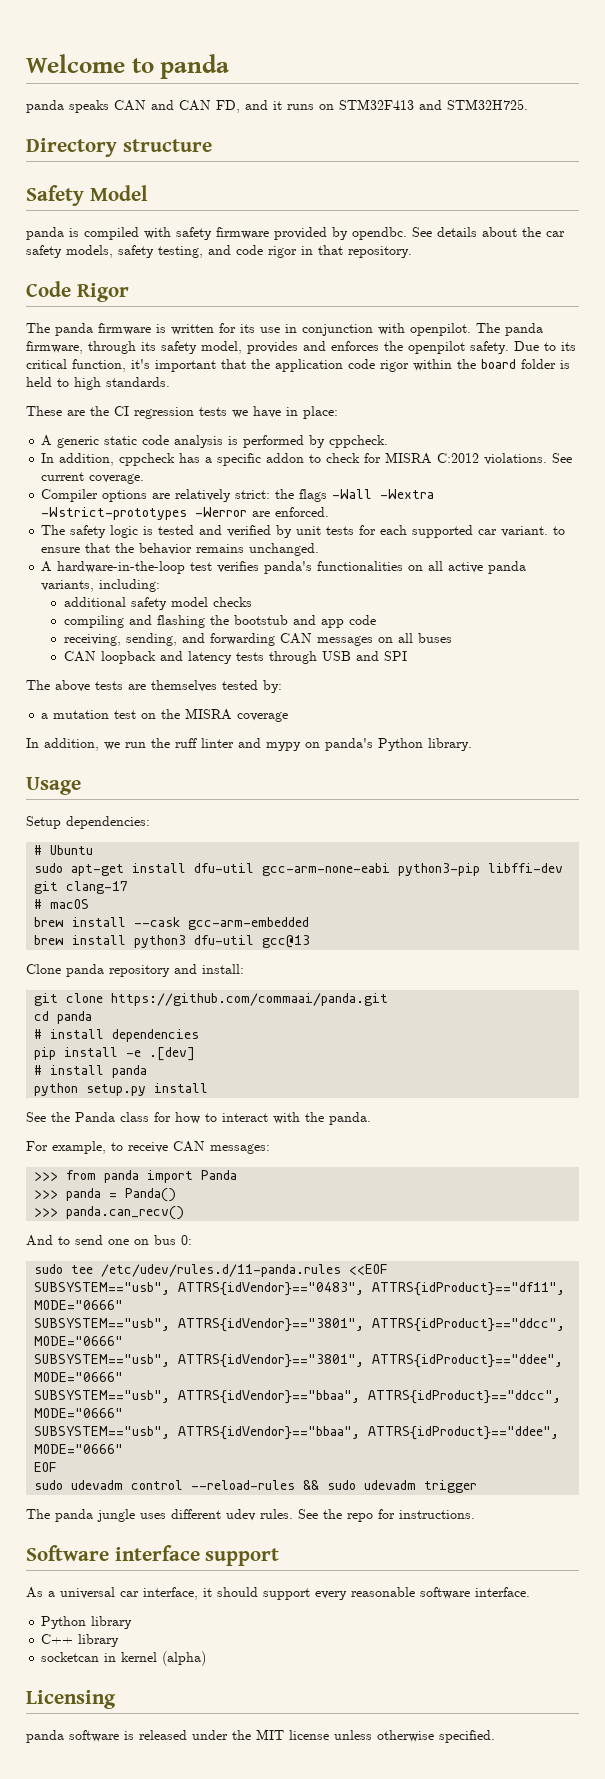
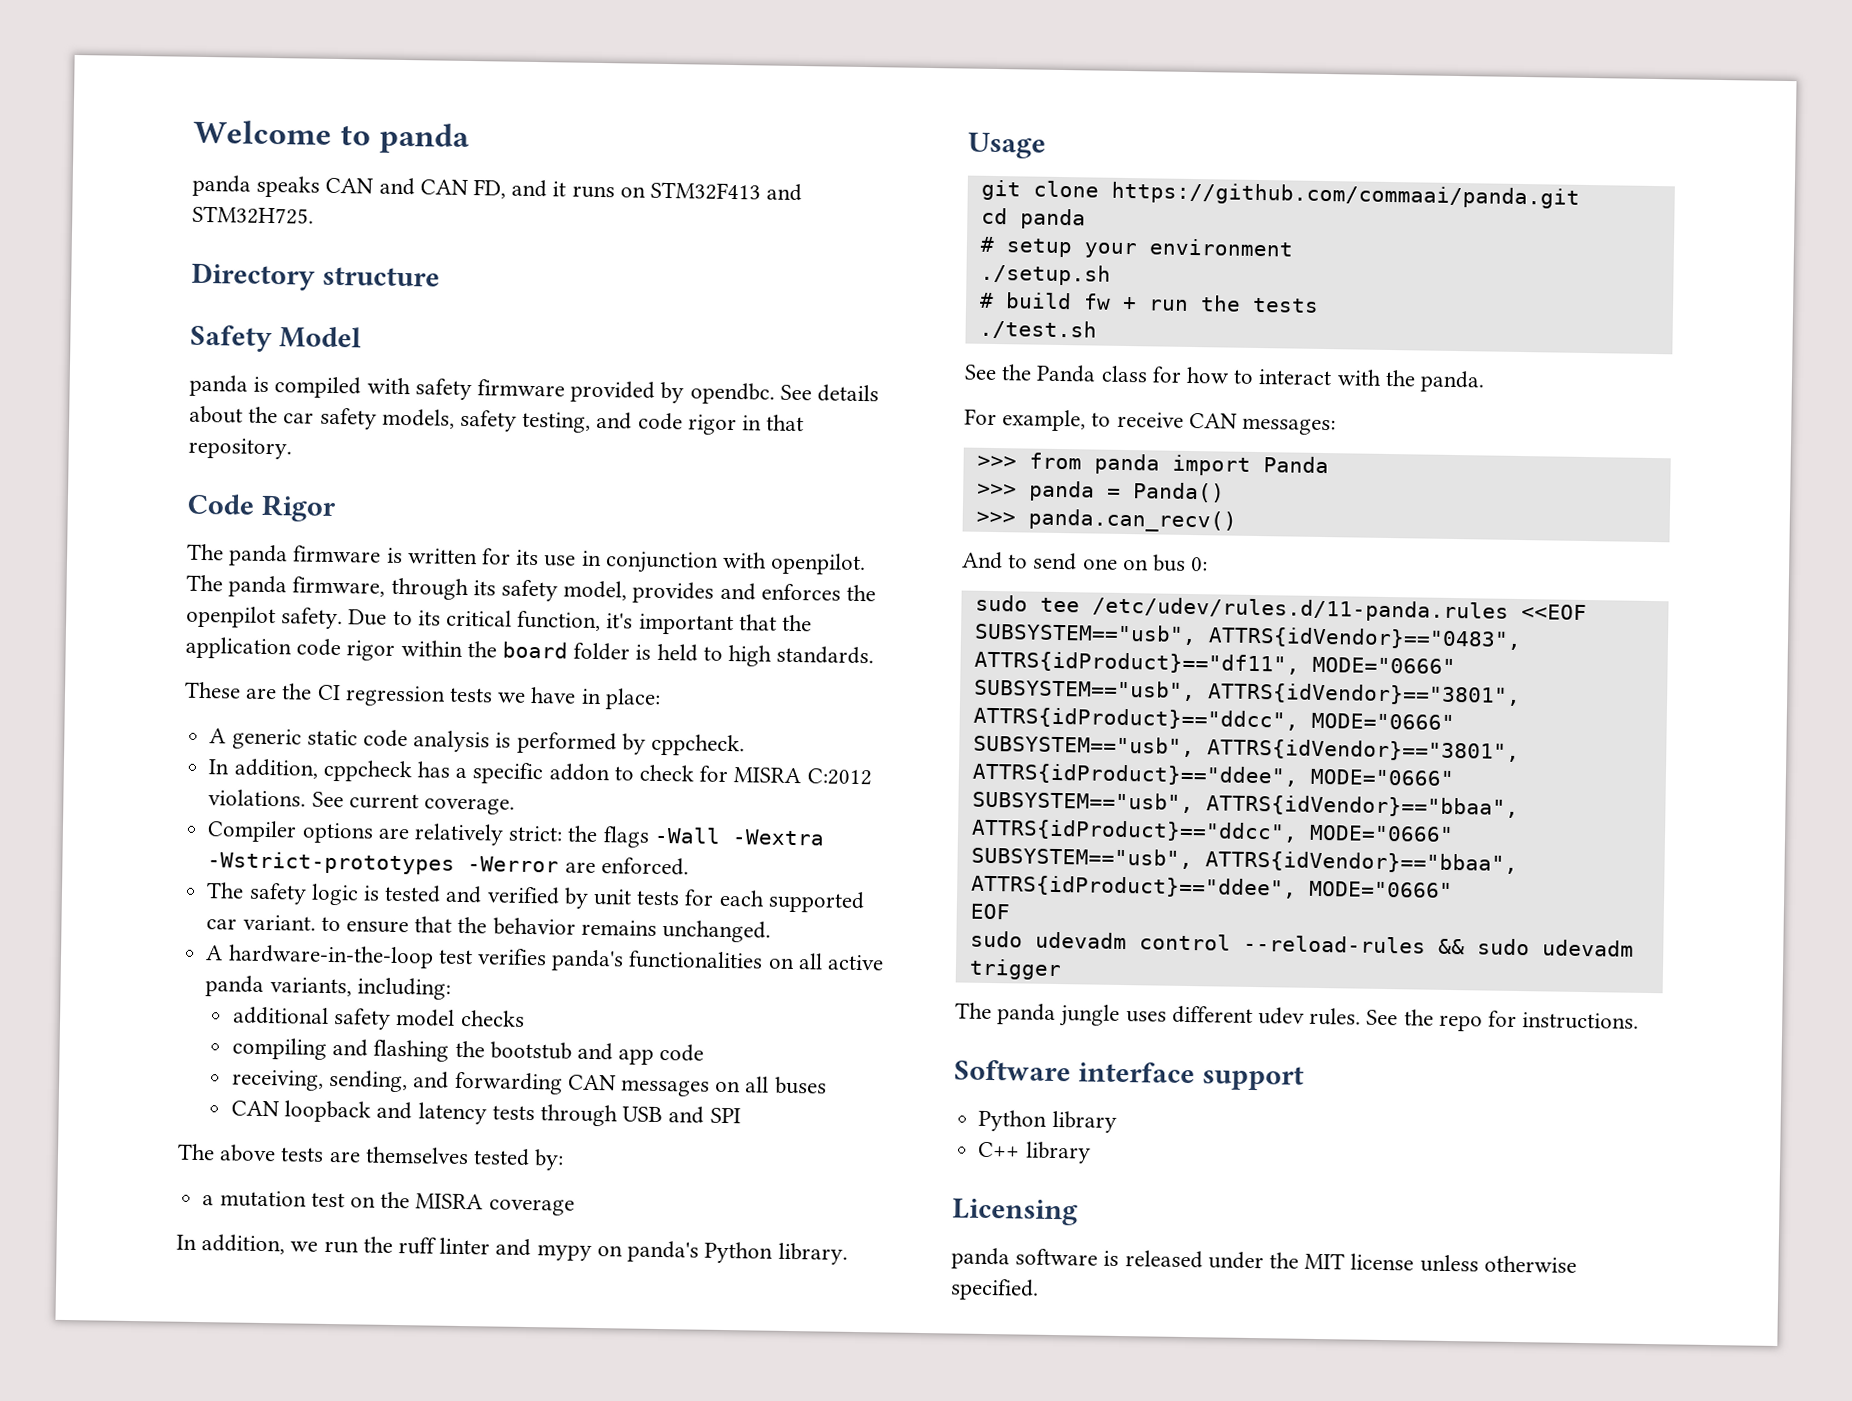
- Setup dependencies:
- # Ubuntu
- sudo apt-get install dfu-util gcc-arm-none-eabi python3-pip libffi-dev git clang-17
- # macOS
- brew install --cask gcc-arm-embedded
- brew install python3 dfu-util gcc@13
- Clone panda repository and install:
- # install dependencies
- pip install -e .[dev]
- # install panda
- python setup.py install
+ # setup your environment
+ ./setup.sh
+ # build fw + run the tests
+ ./test.sh
- As a universal car interface, it should support every reasonable software interface.
- socketcan in kernel (alpha)

